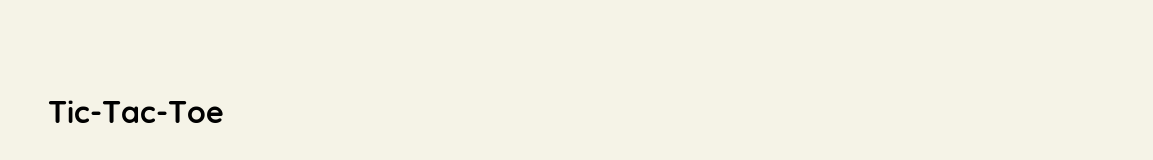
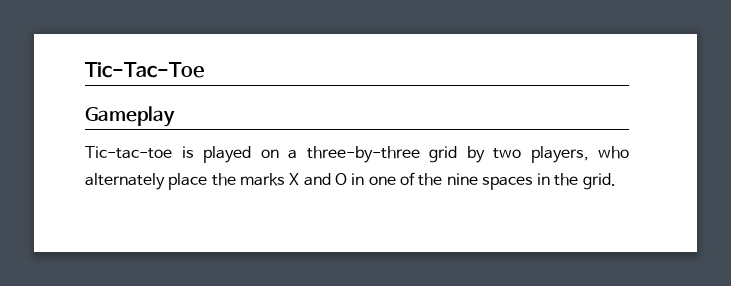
+ Gameplay
+ Tic-tac-toe is played on a three-by-three grid by two players, who alternately place the marks X and O in one of the nine spaces in the grid.

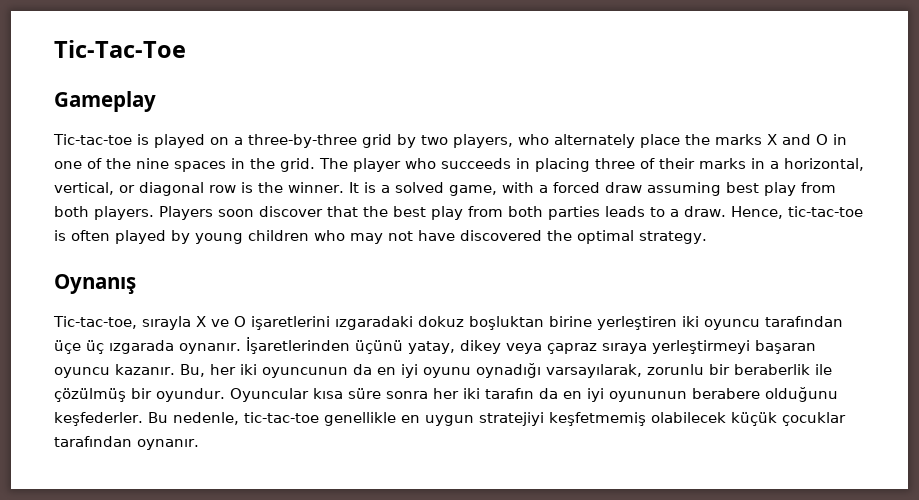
+ The player who succeeds in placing three of their marks in a horizontal, vertical, or diagonal row is the winner. It is a solved game, with a forced draw assuming best play from both players. Players soon discover that the best play from both parties leads to a draw. Hence, tic-tac-toe is often played by young children who may not have discovered the optimal strategy.
+ Oynanış
+ Tic-tac-toe, sırayla X ve O işaretlerini ızgaradaki dokuz boşluktan birine yerleştiren iki oyuncu tarafından üçe üç ızgarada oynanır. İşaretlerinden üçünü yatay, dikey veya çapraz sıraya yerleştirmeyi başaran oyuncu kazanır. Bu, her iki oyuncunun da en iyi oyunu oynadığı varsayılarak, zorunlu bir beraberlik ile çözülmüş bir oyundur. Oyuncular kısa süre sonra her iki tarafın da en iyi oyununun berabere olduğunu keşfederler. Bu nedenle, tic-tac-toe genellikle en uygun stratejiyi keşfetmemiş olabilecek küçük çocuklar tarafından oynanır.

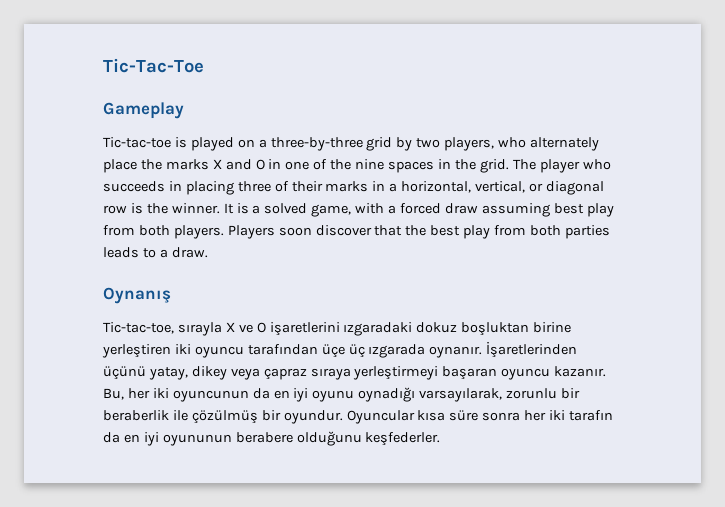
- Hence, tic-tac-toe is often played by young children who may not have discovered the optimal strategy.
- Bu nedenle, tic-tac-toe genellikle en uygun stratejiyi keşfetmemiş olabilecek küçük çocuklar tarafından oynanır.

